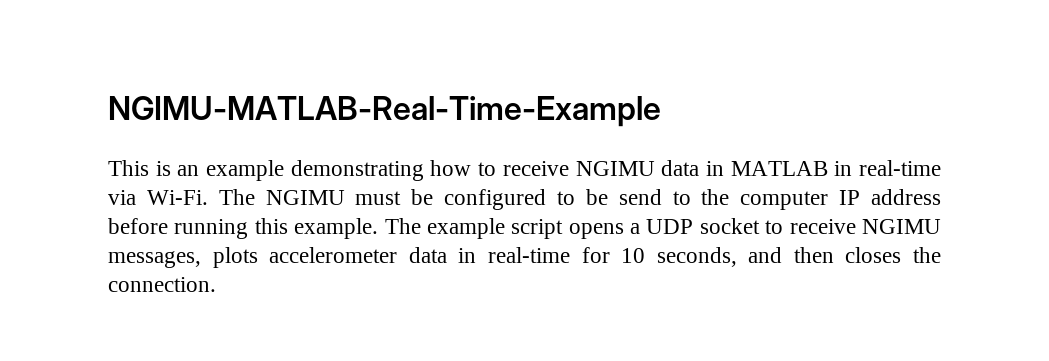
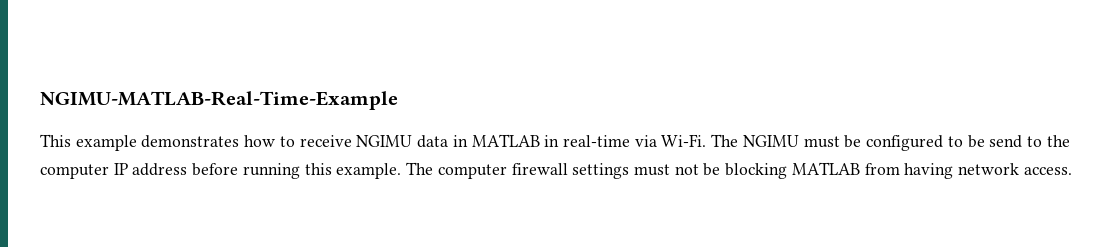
- This is an example demonstrating how to receive NGIMU data in MATLAB in real-time via Wi-Fi.
+ This example demonstrates how to receive NGIMU data in MATLAB in real-time via Wi-Fi.
- The example script opens a UDP socket to receive NGIMU messages, plots accelerometer data in real-time for 10 seconds, and then closes the connection.
+ The computer firewall settings must not be blocking MATLAB from having network access.

